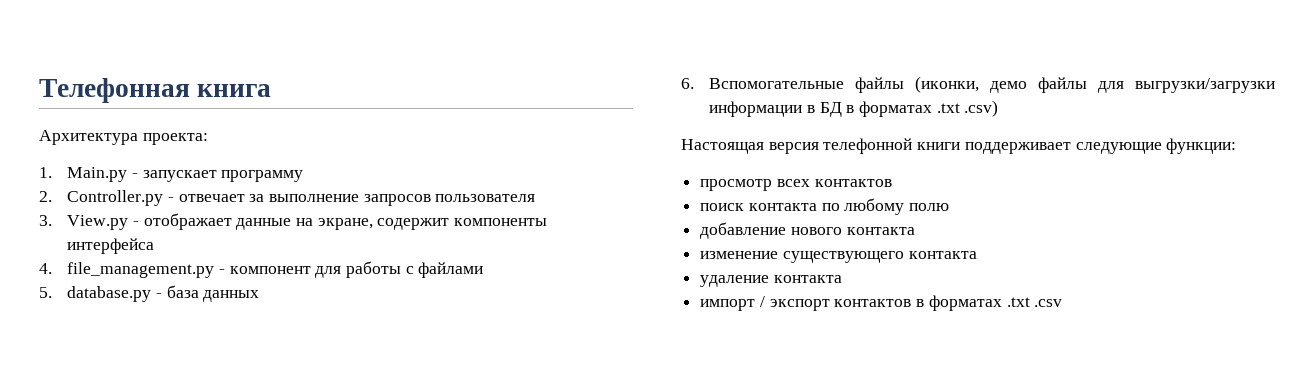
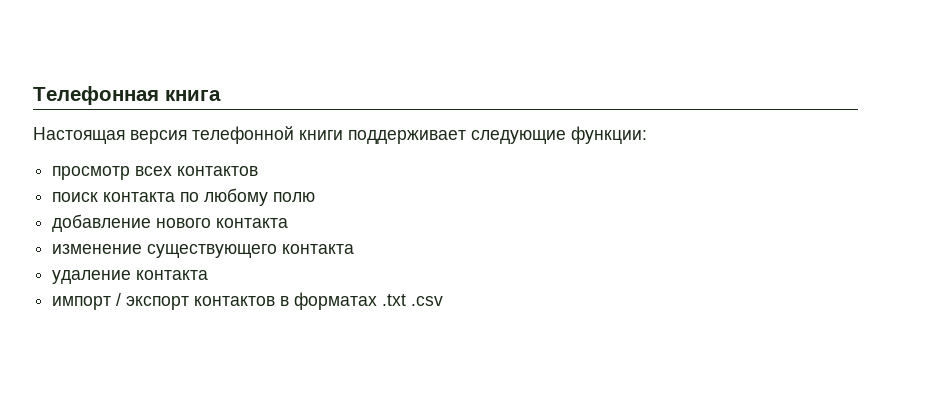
- Архитектура проекта:
- 1. Main.py - запускает программу
- 2. Controller.py - отвечает за выполнение запросов пользователя
- 3. View.py - отображает данные на экране, содержит компоненты интерфейса
- 4. file_management.py - компонент для работы с файлами
- 5. database.py - база данных
- 6. Вспомогательные файлы (иконки, демо файлы для выгрузки/загрузки информации в БД в форматах .txt .csv)

